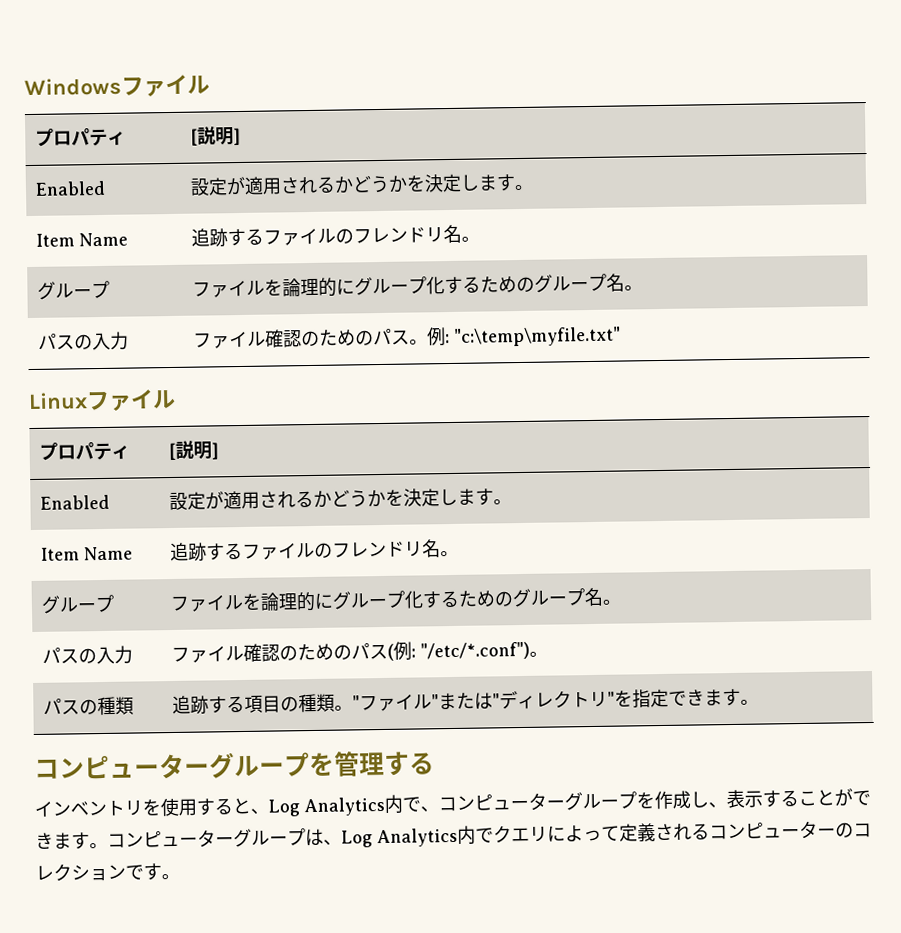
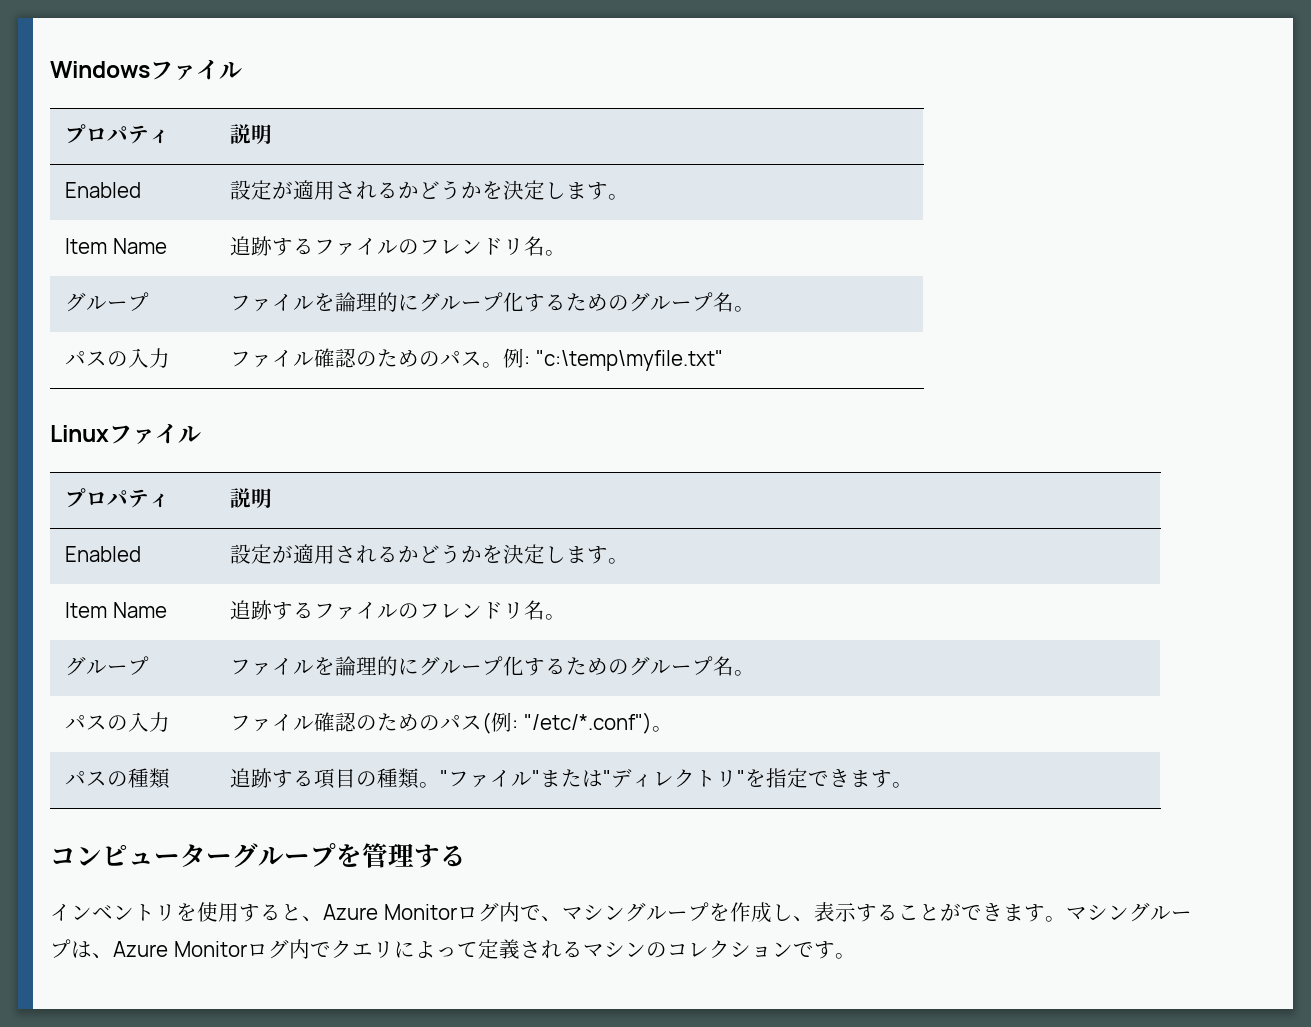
  Windowsファイル
- プロパティ | [説明]
+ プロパティ | 説明
  Linuxファイル
- プロパティ | [説明]
+ プロパティ | 説明
- インベントリを使用すると、Log Analytics内で、コンピューターグループを作成し、表示することができます。
+ インベントリを使用すると、Azure Monitorログ内で、マシングループを作成し、表示することができます。
- コンピューターグループは、Log Analytics内でクエリによって定義されるコンピューターのコレクションです。
+ マシングループは、Azure Monitorログ内でクエリによって定義されるマシンのコレクションです。

